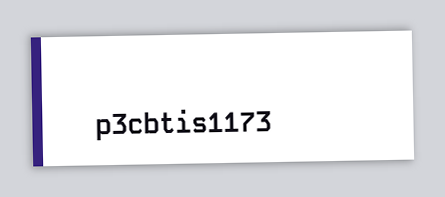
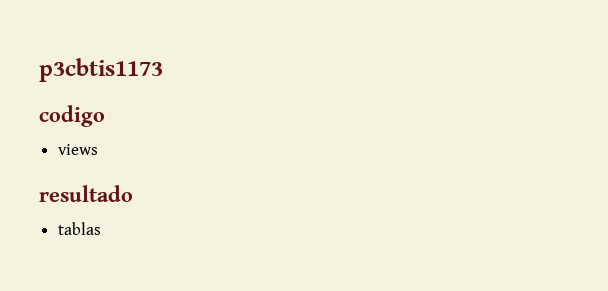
+ codigo
+ views
+ resultado
+ tablas

